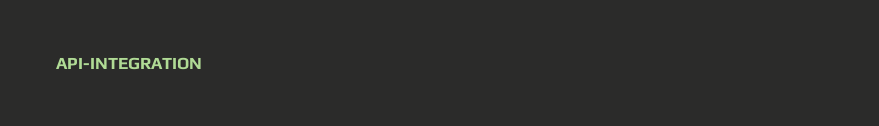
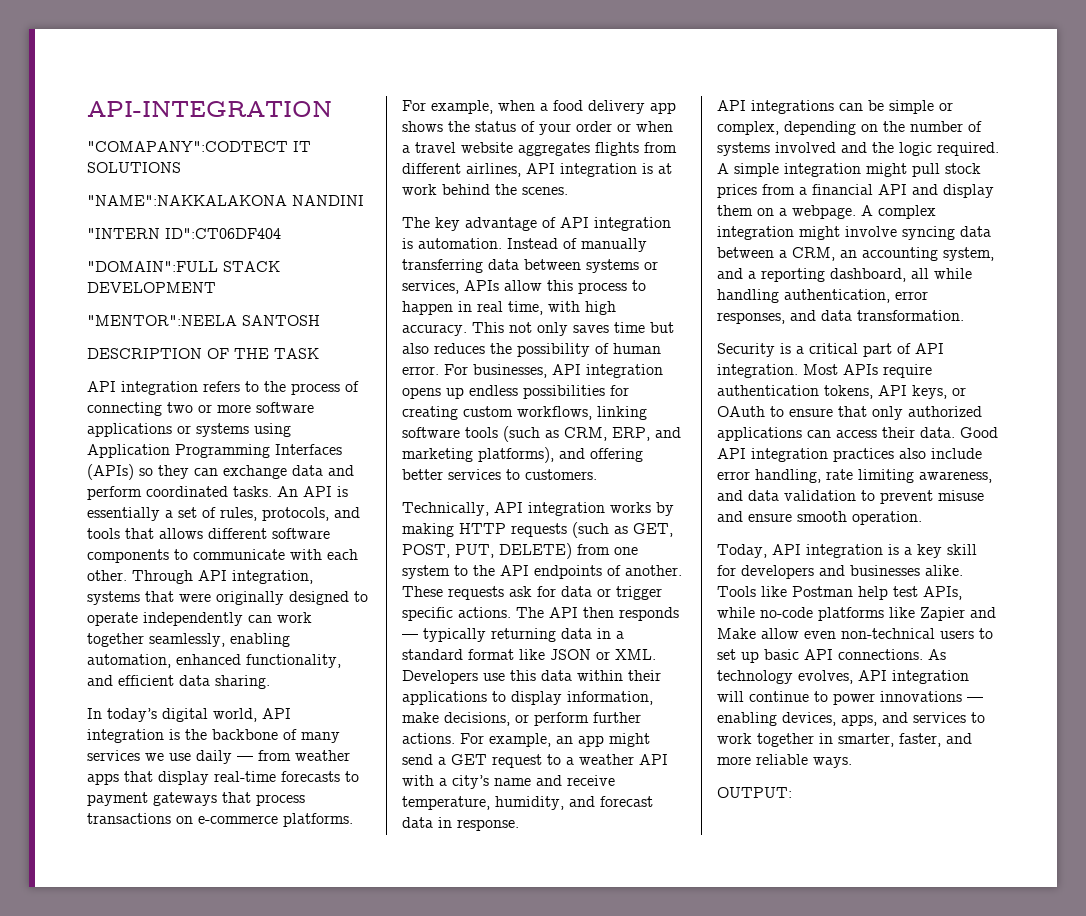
+ "COMAPANY":CODTECT IT SOLUTIONS
+ "NAME":NAKKALAKONA NANDINI
+ "INTERN ID":CT06DF404
+ "DOMAIN":FULL STACK DEVELOPMENT
+ "MENTOR":NEELA SANTOSH
+ DESCRIPTION OF THE TASK
+ API integration refers to the process of connecting two or more software applications or systems using Application Programming Interfaces (APIs) so they can exchange data and perform coordinated tasks. An API is essentially a set of rules, protocols, and tools that allows different software components to communicate with each other. Through API integration, systems that were originally designed to operate independently can work together seamlessly, enabling automation, enhanced functionality, and efficient data sharing.
+ In today’s digital world, API integration is the backbone of many services we use daily — from weather apps that display real-time forecasts to payment gateways that process transactions on e-commerce platforms. For example, when a food delivery app shows the status of your order or when a travel website aggregates flights from different airlines, API integration is at work behind the scenes.
+ The key advantage of API integration is automation. Instead of manually transferring data between systems or services, APIs allow this process to happen in real time, with high accuracy. This not only saves time but also reduces the possibility of human error. For businesses, API integration opens up endless possibilities for creating custom workflows, linking software tools (such as CRM, ERP, and marketing platforms), and offering better services to customers.
+ Technically, API integration works by making HTTP requests (such as GET, POST, PUT, DELETE) from one system to the API endpoints of another. These requests ask for data or trigger specific actions. The API then responds — typically returning data in a standard format like JSON or XML. Developers use this data within their applications to display information, make decisions, or perform further actions. For example, an app might send a GET request to a weather API with a city’s name and receive temperature, humidity, and forecast data in response.
+ API integrations can be simple or complex, depending on the number of systems involved and the logic required. A simple integration might pull stock prices from a financial API and display them on a webpage. A complex integration might involve syncing data between a CRM, an accounting system, and a reporting dashboard, all while handling authentication, error responses, and data transformation.
+ Security is a critical part of API integration. Most APIs require authentication tokens, API keys, or OAuth to ensure that only authorized applications can access their data. Good API integration practices also include error handling, rate limiting awareness, and data validation to prevent misuse and ensure smooth operation.
+ Today, API integration is a key skill for developers and businesses alike. Tools like Postman help test APIs, while no-code platforms like Zapier and Make allow even non-technical users to set up basic API connections. As technology evolves, API integration will continue to power innovations — enabling devices, apps, and services to work together in smarter, faster, and more reliable ways.
+ OUTPUT:

